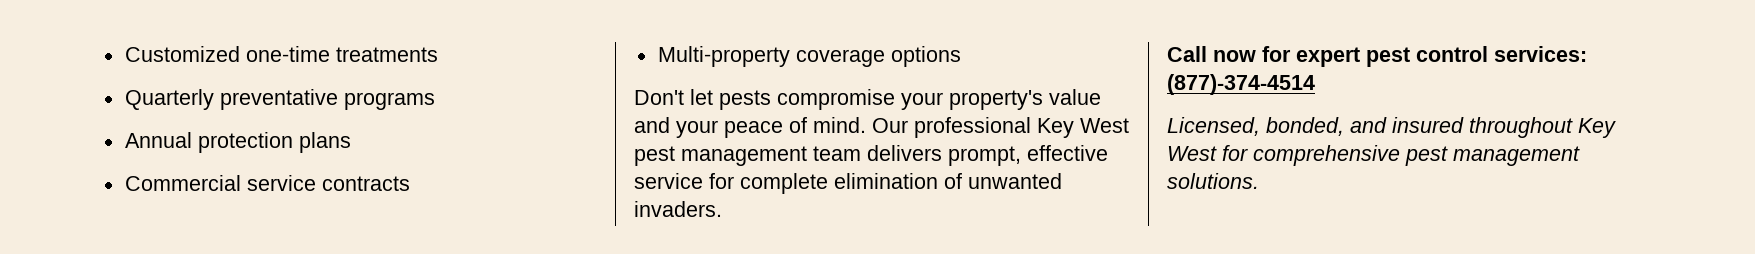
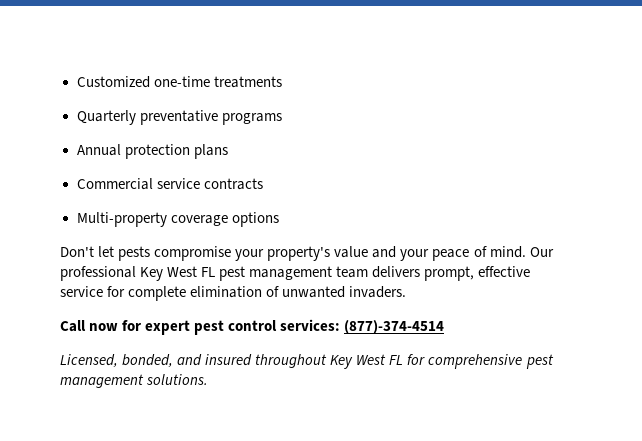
- Our professional Key West pest management team delivers prompt, effective service for complete elimination of unwanted invaders.
+ Our professional Key West FL pest management team delivers prompt, effective service for complete elimination of unwanted invaders.
- Licensed, bonded, and insured throughout Key West for comprehensive pest management solutions.
+ Licensed, bonded, and insured throughout Key West FL for comprehensive pest management solutions.

